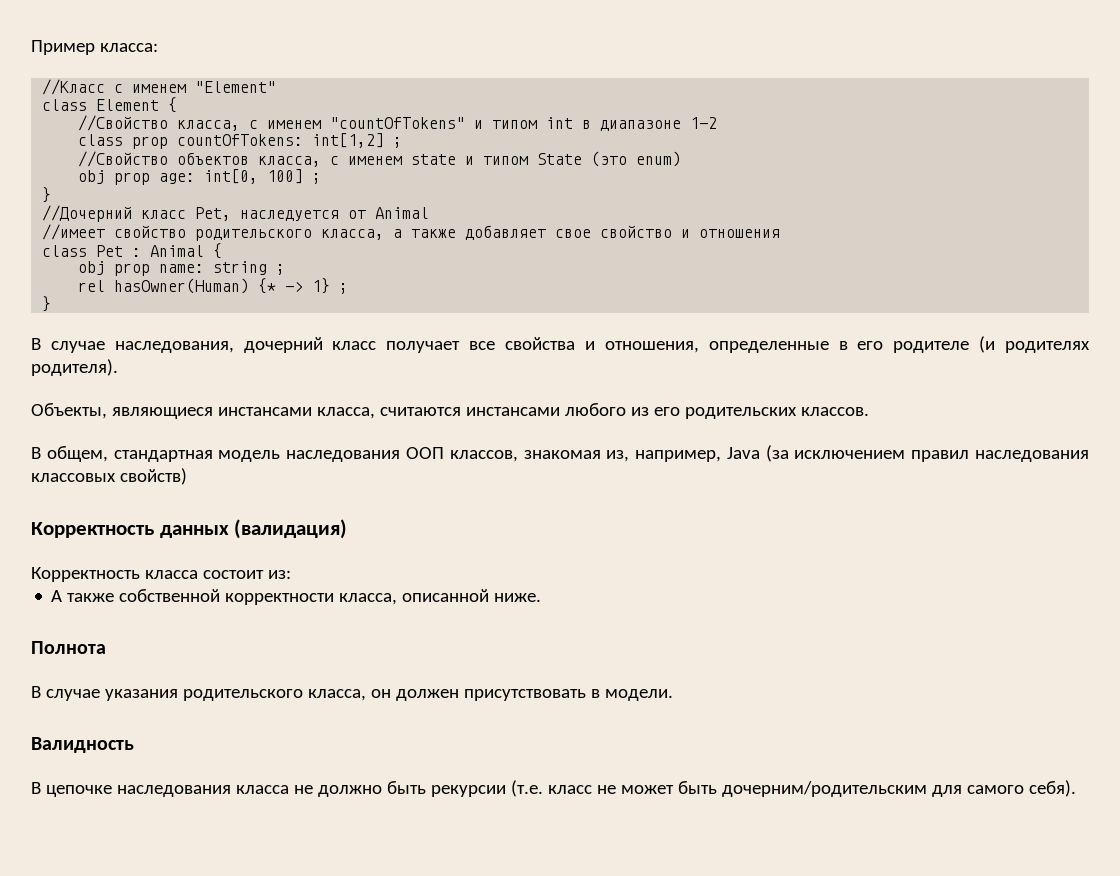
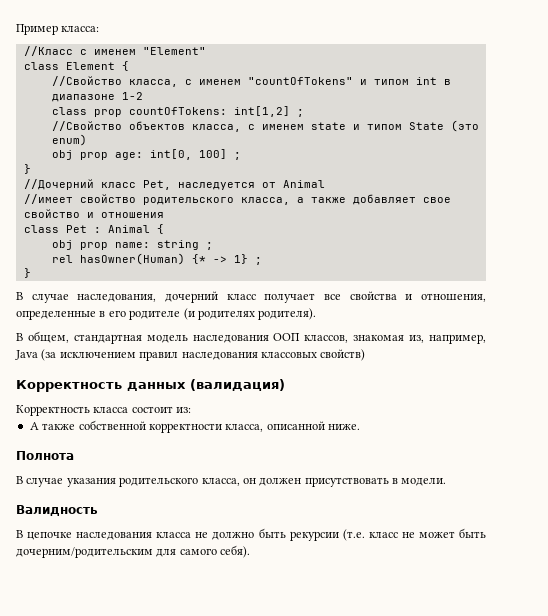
- Объекты, являющиеся инстансами класса, считаются инстансами любого из его родительских классов.

